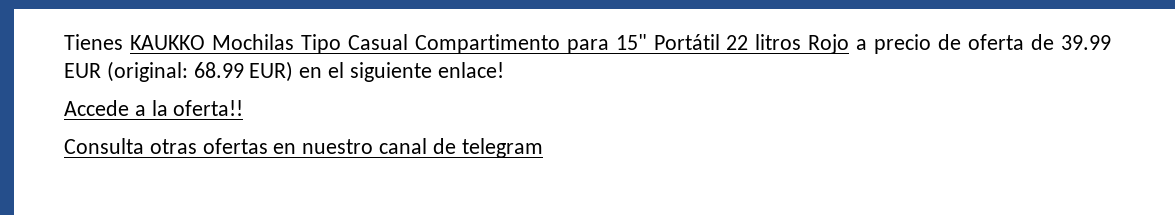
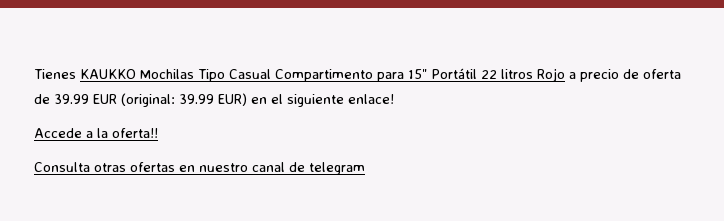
- Tienes KAUKKO Mochilas Tipo Casual Compartimento para 15" Portátil 22 litros Rojo a precio de oferta de 39.99 EUR (original: 68.99 EUR) en el siguiente enlace!
+ Tienes KAUKKO Mochilas Tipo Casual Compartimento para 15" Portátil 22 litros Rojo a precio de oferta de 39.99 EUR (original: 39.99 EUR) en el siguiente enlace!

